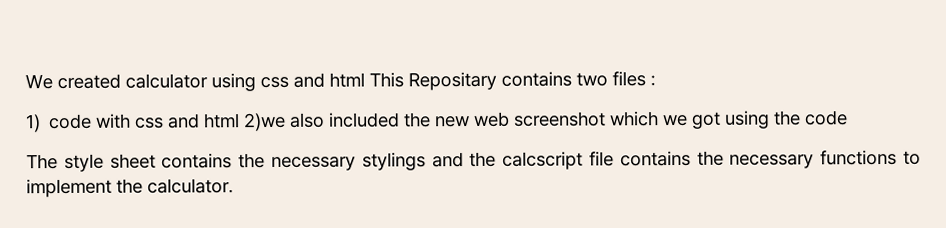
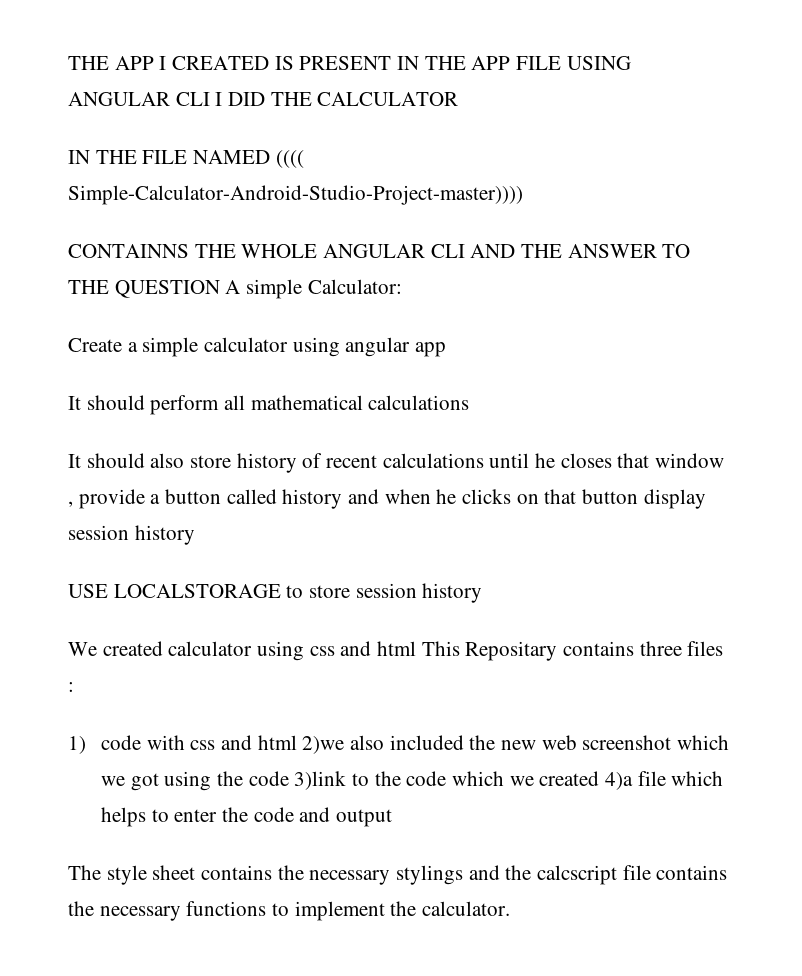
+ THE APP I CREATED IS PRESENT IN THE APP FILE USING ANGULAR CLI I DID THE CALCULATOR
+ IN THE FILE NAMED (((( Simple-Calculator-Android-Studio-Project-master))))
+ CONTAINNS THE WHOLE ANGULAR CLI AND THE ANSWER TO THE QUESTION A simple Calculator:
+ Create a simple calculator using angular app
+ It should perform all mathematical calculations
+ It should also store history of recent calculations until he closes that window , provide a button called history and when he clicks on that button display session history
+ USE LOCALSTORAGE to store session history
- We created calculator using css and html This Repositary contains two files :
+ We created calculator using css and html This Repositary contains three files :
- 1) code with css and html 2)we also included the new web screenshot which we got using the code
+ 1) code with css and html 2)we also included the new web screenshot which we got using the code 3)link to the code which we created 4)a file which helps to enter the code and output

